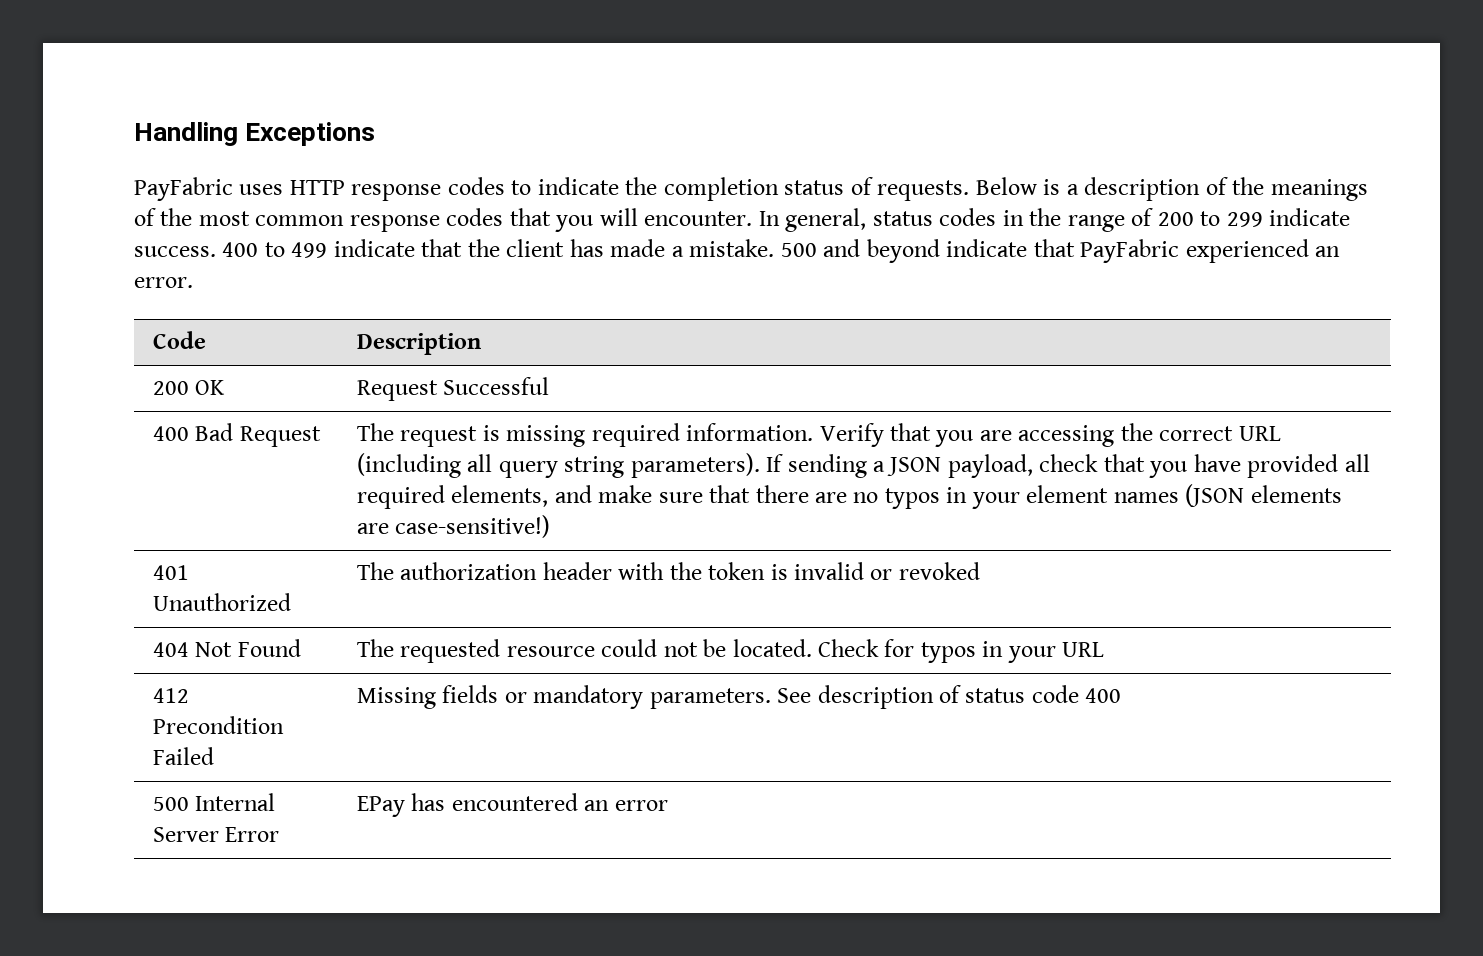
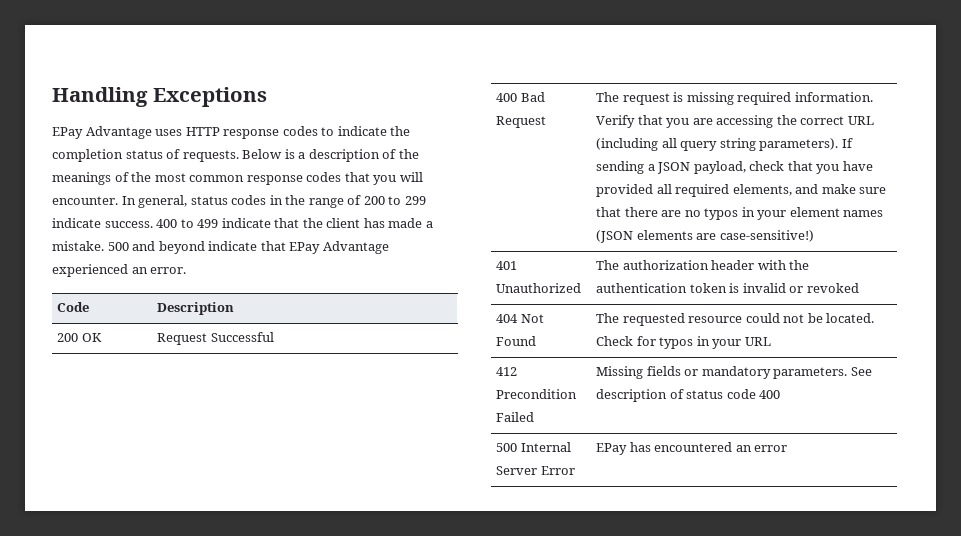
- PayFabric uses HTTP response codes to indicate the completion status of requests.
+ EPay Advantage uses HTTP response codes to indicate the completion status of requests.
- 500 and beyond indicate that PayFabric experienced an error.
+ 500 and beyond indicate that EPay Advantage experienced an error.
- 401 Unauthorized | The authorization header with the token is invalid or revoked
+ 401 Unauthorized | The authorization header with the authentication token is invalid or revoked

